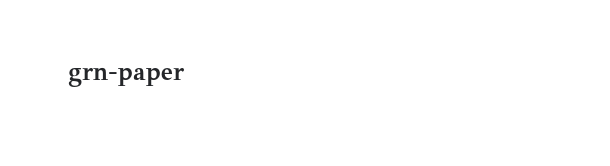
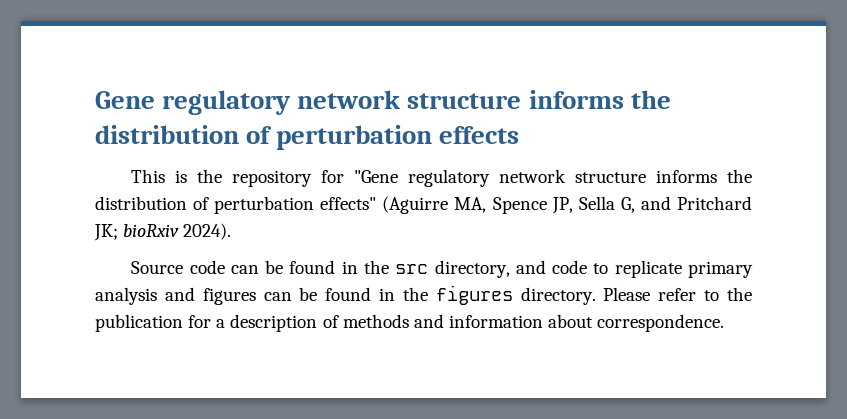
- grn-paper
+ Gene regulatory network structure informs the distribution of perturbation effects
+ This is the repository for "Gene regulatory network structure informs the distribution of perturbation effects" (Aguirre MA, Spence JP, Sella G, and Pritchard JK; bioRxiv 2024).
+ Source code can be found in the src directory, and code to replicate primary analysis and figures can be found in the figures directory. Please refer to the publication for a description of methods and information about correspondence.

